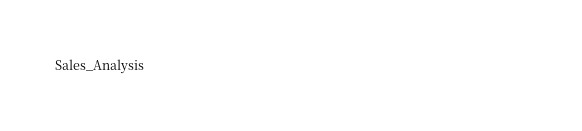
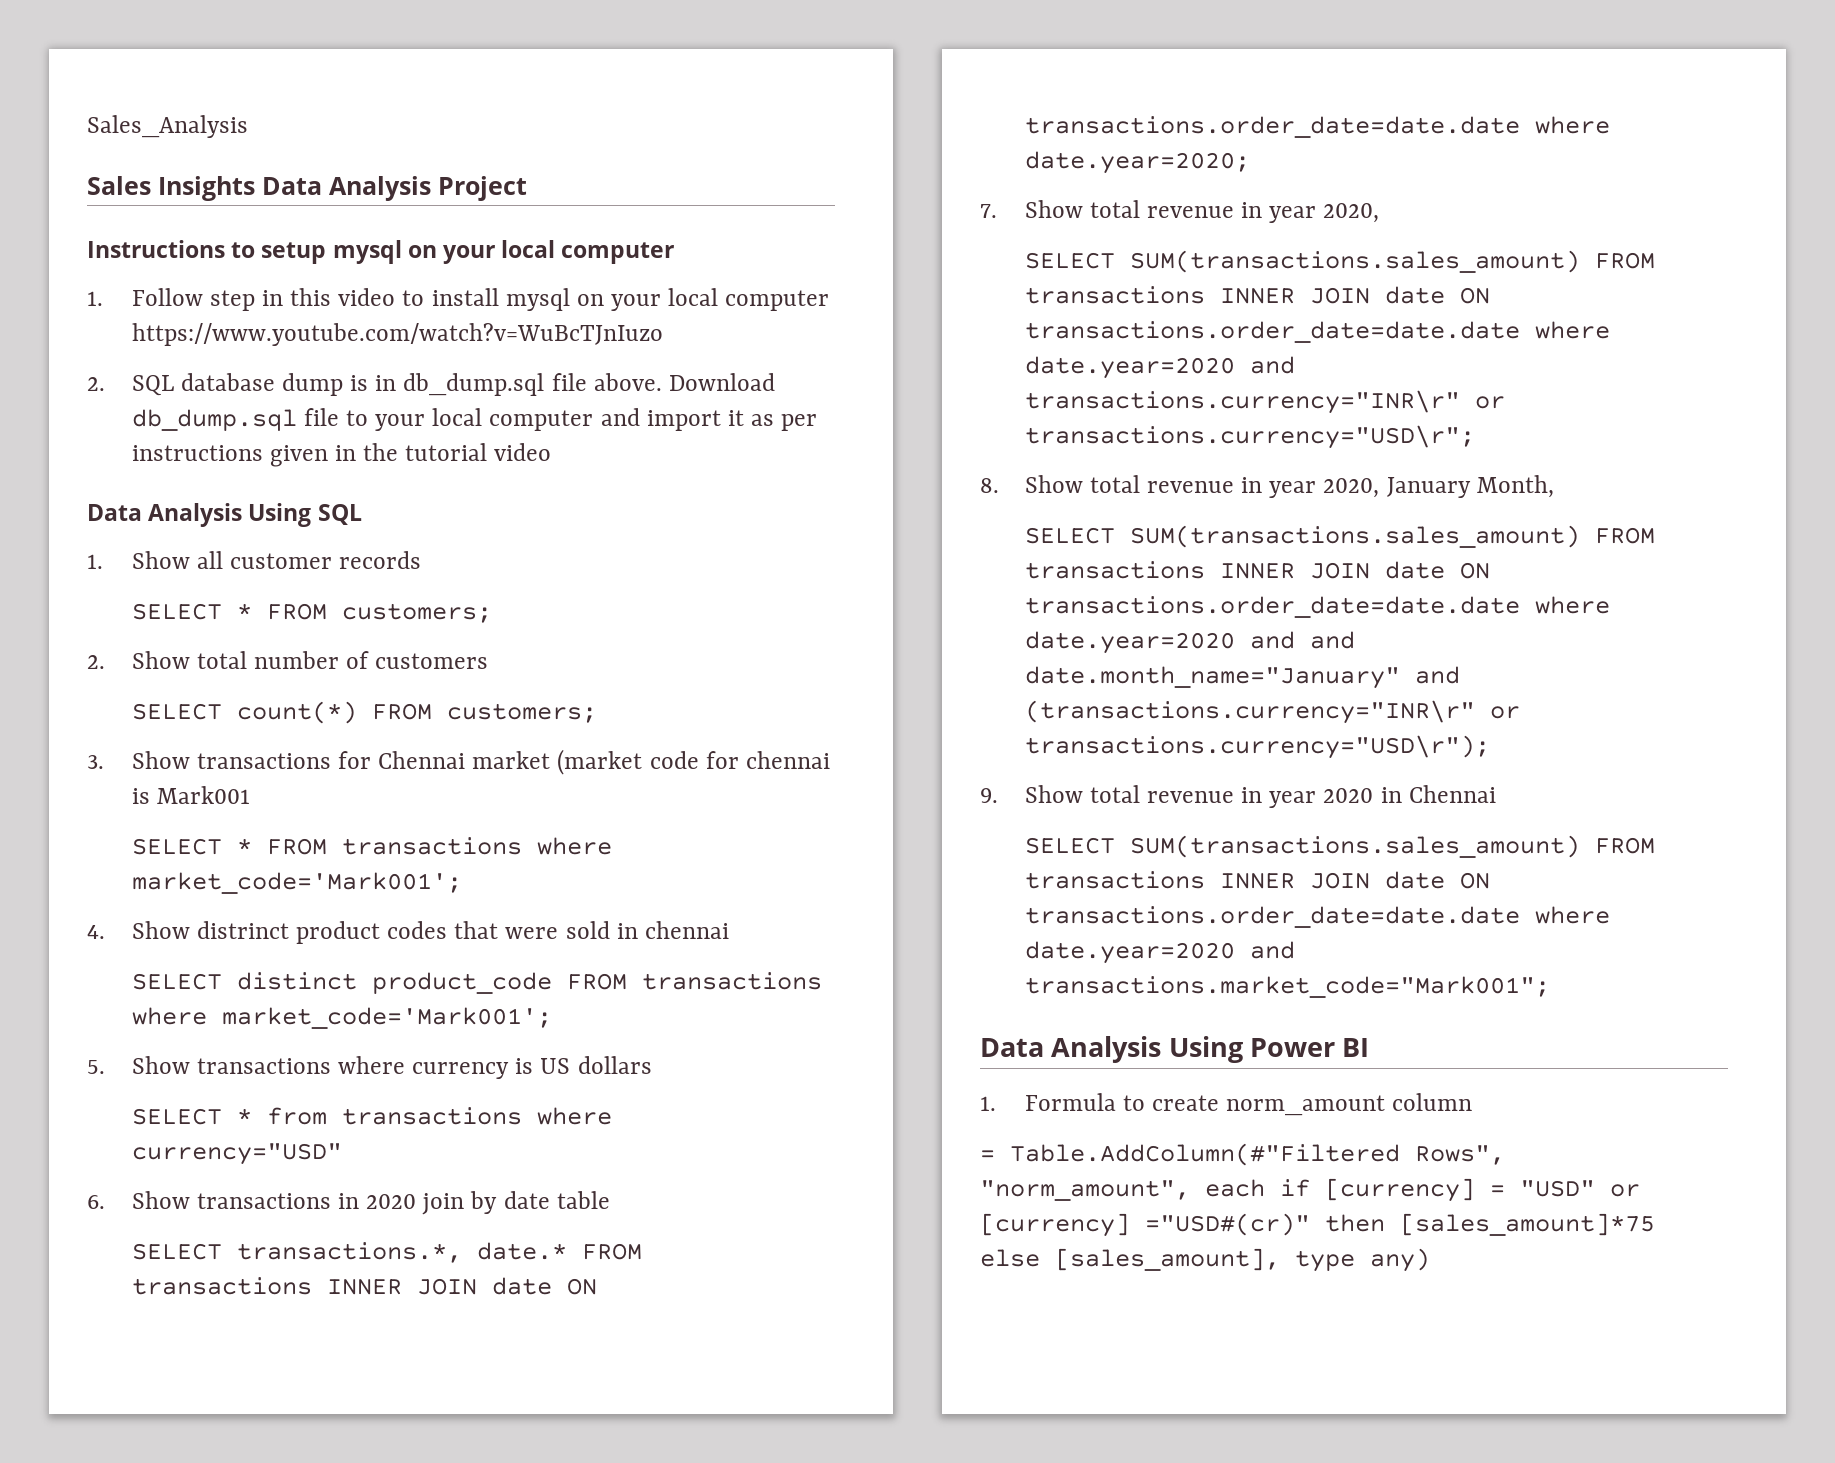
+ Sales Insights Data Analysis Project
+ Instructions to setup mysql on your local computer
+ 1. Follow step in this video to install mysql on your local computer https://www.youtube.com/watch?v=WuBcTJnIuzo
+ 2. SQL database dump is in db_dump.sql file above. Download db_dump.sql file to your local computer and import it as per instructions given in the tutorial video
+ Data Analysis Using SQL
+ 1. Show all customer records
+ SELECT * FROM customers;
+ 2. Show total number of customers
+ SELECT count(*) FROM customers;
+ 3. Show transactions for Chennai market (market code for chennai is Mark001
+ SELECT * FROM transactions where market_code='Mark001';
+ 4. Show distrinct product codes that were sold in chennai
+ SELECT distinct product_code FROM transactions where market_code='Mark001';
+ 5. Show transactions where currency is US dollars
+ SELECT * from transactions where currency="USD"
+ 6. Show transactions in 2020 join by date table
+ SELECT transactions.*, date.* FROM transactions INNER JOIN date ON transactions.order_date=date.date where date.year=2020;
+ 7. Show total revenue in year 2020,
+ SELECT SUM(transactions.sales_amount) FROM transactions INNER JOIN date ON transactions.order_date=date.date where date.year=2020 and transactions.currency="INR\r" or transactions.currency="USD\r";
+ 8. Show total revenue in year 2020, January Month,
+ SELECT SUM(transactions.sales_amount) FROM transactions INNER JOIN date ON transactions.order_date=date.date where date.year=2020 and and date.month_name="January" and (transactions.currency="INR\r" or transactions.currency="USD\r");
+ 9. Show total revenue in year 2020 in Chennai
+ SELECT SUM(transactions.sales_amount) FROM transactions INNER JOIN date ON transactions.order_date=date.date where date.year=2020 and transactions.market_code="Mark001";
+ Data Analysis Using Power BI
+ 1. Formula to create norm_amount column
+ = Table.AddColumn(#"Filtered Rows", "norm_amount", each if [currency] = "USD" or [currency] ="USD#(cr)" then [sales_amount]*75 else [sales_amount], type any)

